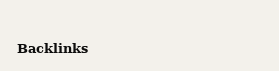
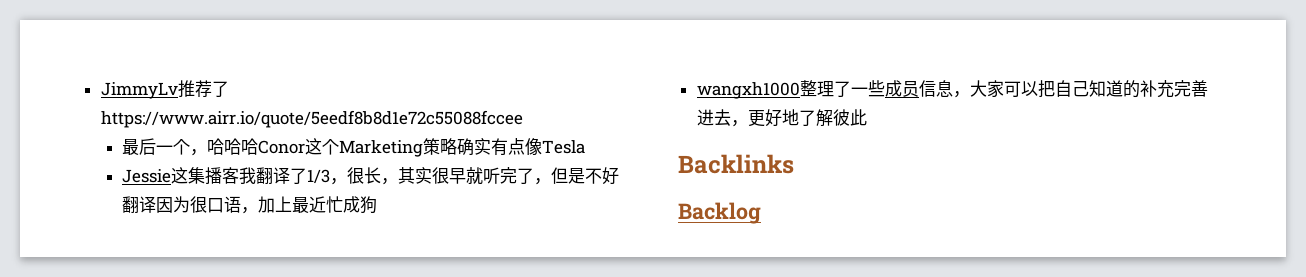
+ JimmyLv推荐了https://www.airr.io/quote/5eedf8b8d1e72c55088fccee
+ 最后一个，哈哈哈Conor这个Marketing策略确实有点像Tesla
+ Jessie这集播客我翻译了1/3，很长，其实很早就听完了，但是不好翻译因为很口语，加上最近忙成狗
+ wangxh1000整理了一些成员信息，大家可以把自己知道的补充完善进去，更好地了解彼此
+ Backlog

